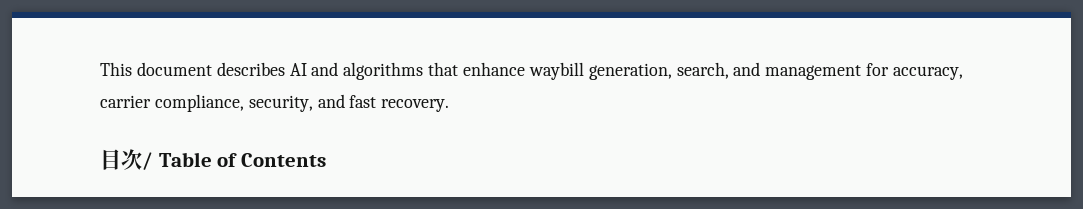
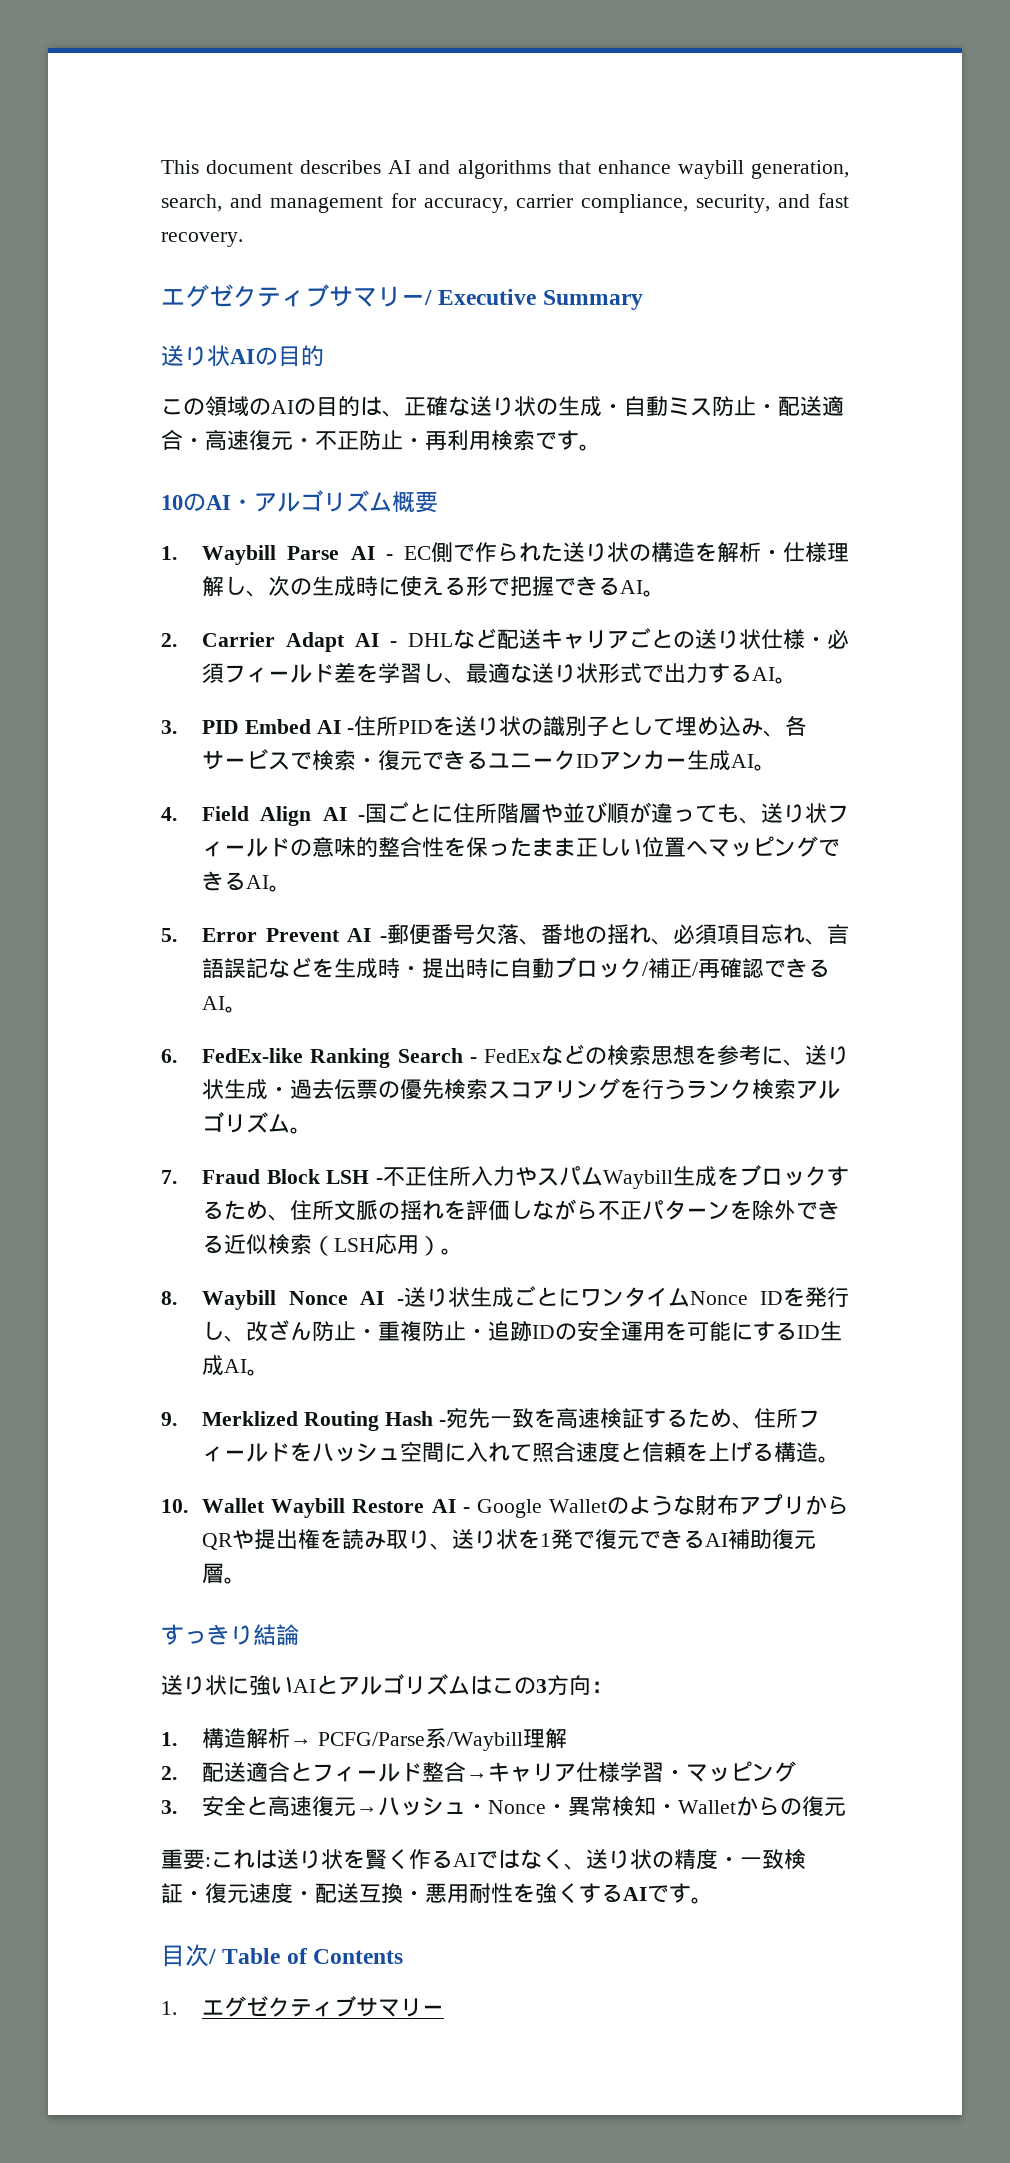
+ エグゼクティブサマリー/ Executive Summary
+ 送り状AIの目的
+ この領域のAIの目的は、正確な送り状の生成・自動ミス防止・配送適合・高速復元・不正防止・再利用検索です。
+ 10のAI・アルゴリズム概要
+ 1. Waybill Parse AI - EC側で作られた送り状の構造を解析・仕様理解し、次の生成時に使える形で把握できるAI。
+ 2. Carrier Adapt AI - DHLなど配送キャリアごとの送り状仕様・必須フィールド差を学習し、最適な送り状形式で出力するAI。
+ 3. PID Embed AI -住所PIDを送り状の識別子として埋め込み、各サービスで検索・復元できるユニークIDアンカー生成AI。
+ 4. Field Align AI -国ごとに住所階層や並び順が違っても、送り状フィールドの意味的整合性を保ったまま正しい位置へマッピングできるAI。
+ 5. Error Prevent AI -郵便番号欠落、番地の揺れ、必須項目忘れ、言語誤記などを生成時・提出時に自動ブロック/補正/再確認できるAI。
+ 6. FedEx-like Ranking Search - FedExなどの検索思想を参考に、送り状生成・過去伝票の優先検索スコアリングを行うランク検索アルゴリズム。
+ 7. Fraud Block LSH -不正住所入力やスパムWaybill生成をブロックするため、住所文脈の揺れを評価しながら不正パターンを除外できる近似検索（LSH応用）。
+ 8. Waybill Nonce AI -送り状生成ごとにワンタイムNonce IDを発行し、改ざん防止・重複防止・追跡IDの安全運用を可能にするID生成AI。
+ 9. Merklized Routing Hash -宛先一致を高速検証するため、住所フィールドをハッシュ空間に入れて照合速度と信頼を上げる構造。
+ 10. Wallet Waybill Restore AI - Google Walletのような財布アプリからQRや提出権を読み取り、送り状を1発で復元できるAI補助復元層。
+ すっきり結論
+ 送り状に強いAIとアルゴリズムはこの3方向：
+ 1.構造解析→ PCFG/Parse系/Waybill理解
+ 2.配送適合とフィールド整合→キャリア仕様学習・マッピング
+ 3.安全と高速復元→ハッシュ・Nonce・異常検知・Walletからの復元
+ 重要:これは送り状を賢く作るAIではなく、送り状の精度・一致検証・復元速度・配送互換・悪用耐性を強くするAIです。
+ 1.エグゼクティブサマリー

